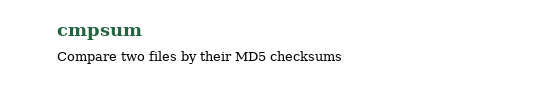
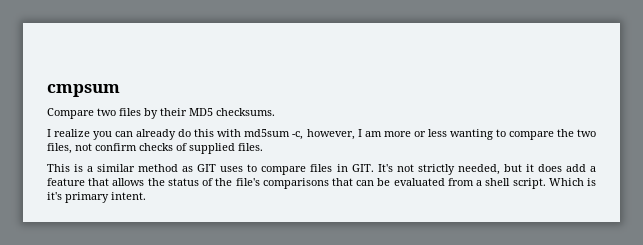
- Compare two files by their MD5 checksums
+ Compare two files by their MD5 checksums.
+ I realize you can already do this with md5sum -c, however, I am more or less wanting to compare the two files, not confirm checks of supplied files.
+ This is a similar method as GIT uses to compare files in GIT. It's not strictly needed, but it does add a feature that allows the status of the file's comparisons that can be evaluated from a shell script. Which is it's primary intent.

